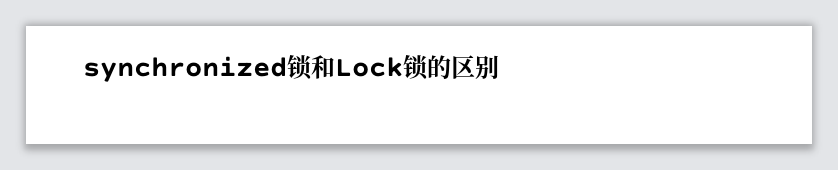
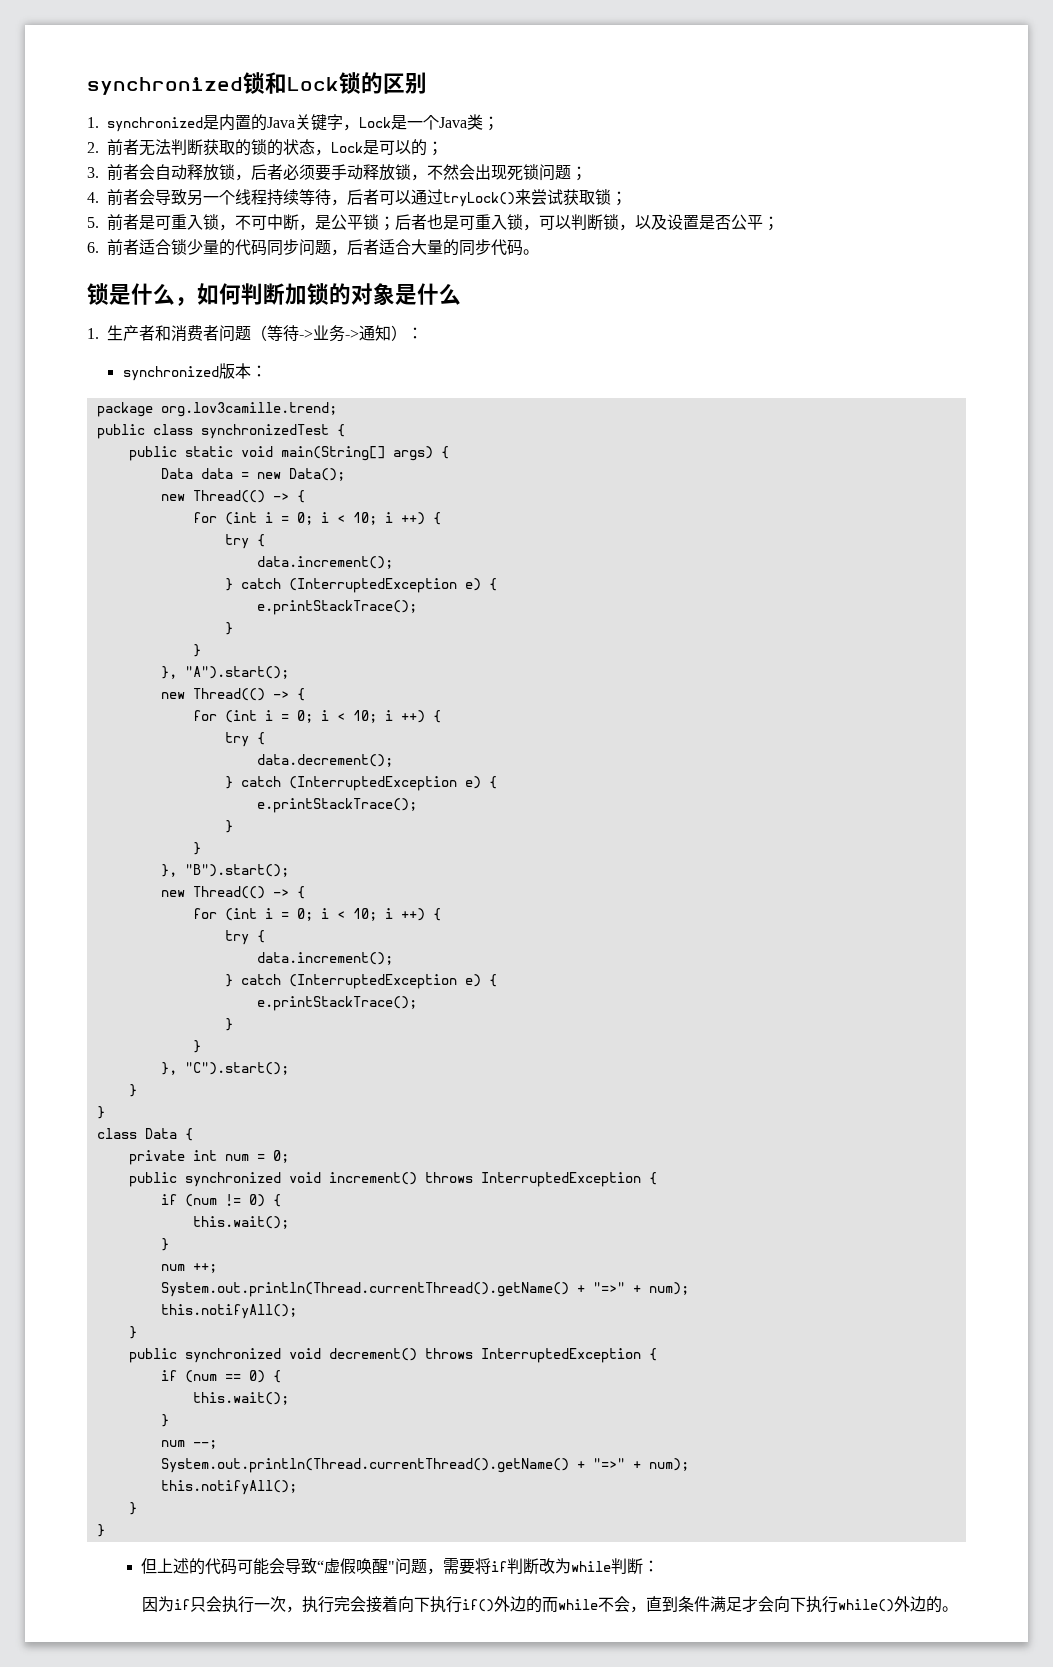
+ 1. synchronized是内置的Java关键字，Lock是一个Java类；
+ 2.前者无法判断获取的锁的状态，Lock是可以的；
+ 3.前者会自动释放锁，后者必须要手动释放锁，不然会出现死锁问题；
+ 4.前者会导致另一个线程持续等待，后者可以通过tryLock()来尝试获取锁；
+ 5.前者是可重入锁，不可中断，是公平锁；后者也是可重入锁，可以判断锁，以及设置是否公平；
+ 6.前者适合锁少量的代码同步问题，后者适合大量的同步代码。
+ 锁是什么，如何判断加锁的对象是什么
+ 1.生产者和消费者问题（等待->业务->通知）：
+ synchronized版本：
+ package org.lov3camille.trend;
+ public class synchronizedTest {
+ public static void main(String[] args) {
+ Data data = new Data();
+ new Thread(() -> {
+ for (int i = 0; i < 10; i ++) {
+ try {
+ data.increment();
+ } catch (InterruptedException e) {
+ e.printStackTrace();
+ }
+ }
+ }, "A").start();
+ new Thread(() -> {
+ for (int i = 0; i < 10; i ++) {
+ try {
+ data.decrement();
+ } catch (InterruptedException e) {
+ e.printStackTrace();
+ }
+ }
+ }, "B").start();
+ new Thread(() -> {
+ for (int i = 0; i < 10; i ++) {
+ try {
+ data.increment();
+ } catch (InterruptedException e) {
+ e.printStackTrace();
+ }
+ }
+ }, "C").start();
+ }
+ }
+ class Data {
+ private int num = 0;
+ public synchronized void increment() throws InterruptedException {
+ if (num != 0) {
+ this.wait();
+ }
+ num ++;
+ System.out.println(Thread.currentThread().getName() + "=>" + num);
+ this.notifyAll();
+ }
+ public synchronized void decrement() throws InterruptedException {
+ if (num == 0) {
+ this.wait();
+ }
+ num --;
+ System.out.println(Thread.currentThread().getName() + "=>" + num);
+ this.notifyAll();
+ }
+ }
+ 但上述的代码可能会导致“虚假唤醒"问题，需要将if判断改为while判断：
+ 因为if只会执行一次，执行完会接着向下执行if()外边的而while不会，直到条件满足才会向下执行while()外边的。

